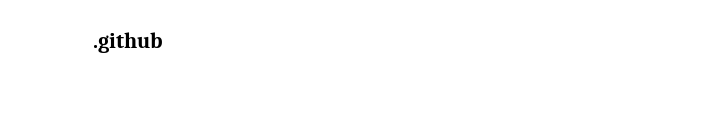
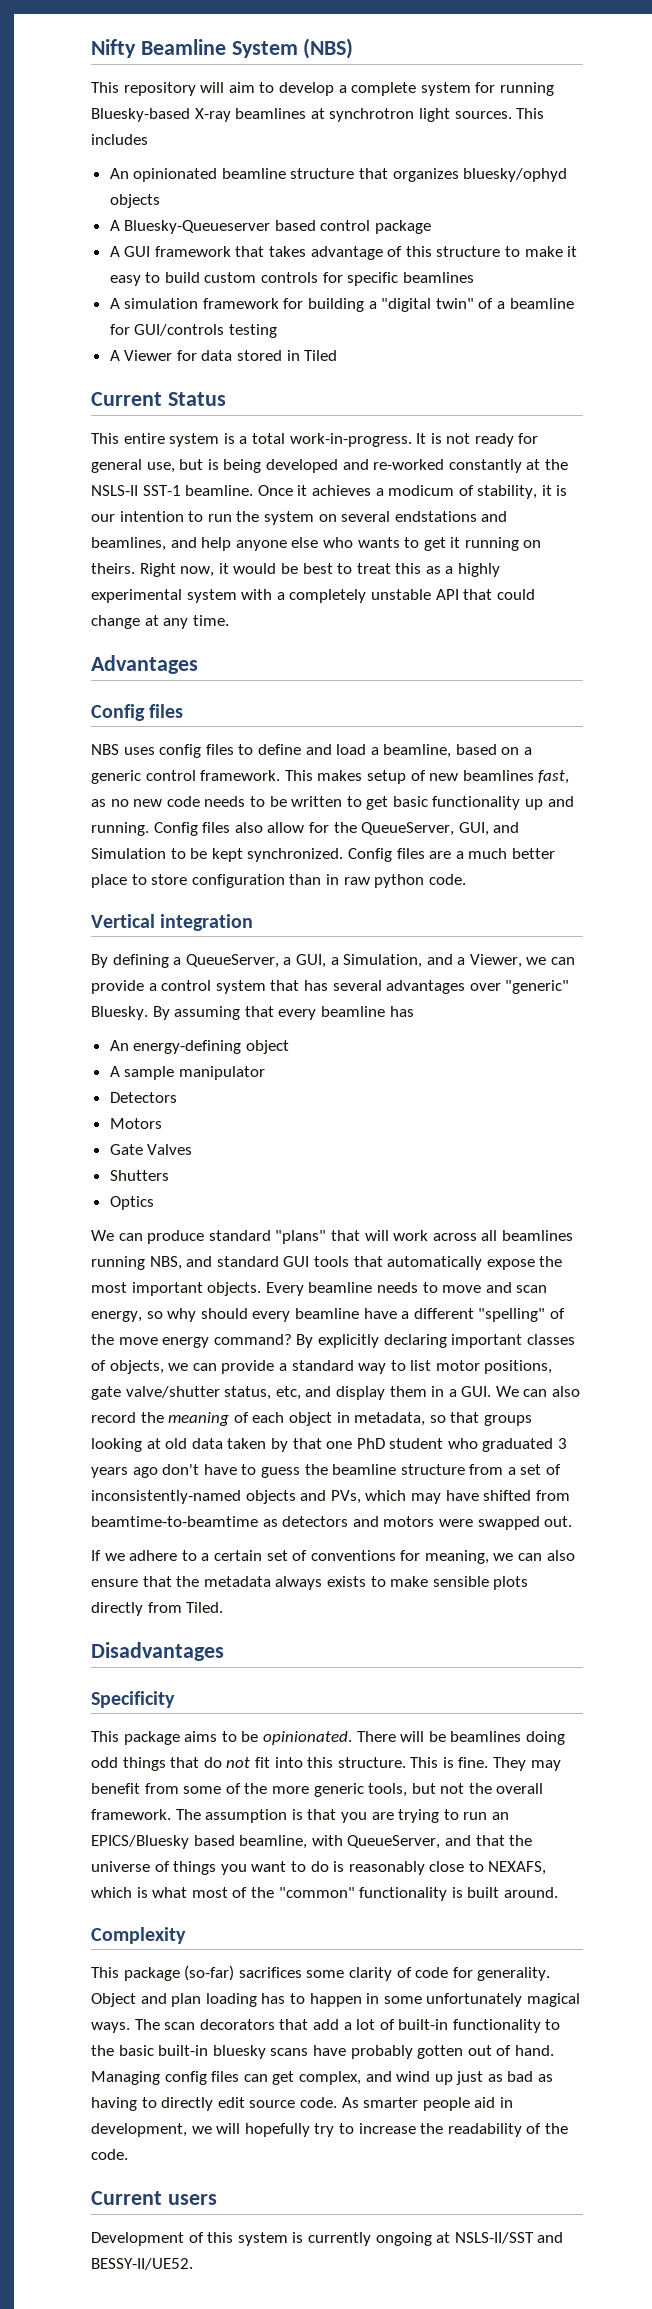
- .github
+ Nifty Beamline System (NBS)
+ This repository will aim to develop a complete system for running Bluesky-based X-ray beamlines at synchrotron light sources. This includes
+ An opinionated beamline structure that organizes bluesky/ophyd objects
+ A Bluesky-Queueserver based control package
+ A GUI framework that takes advantage of this structure to make it easy to build custom controls for specific beamlines
+ A simulation framework for building a "digital twin" of a beamline for GUI/controls testing
+ A Viewer for data stored in Tiled
+ Current Status
+ This entire system is a total work-in-progress. It is not ready for general use, but is being developed and re-worked constantly at the NSLS-II SST-1 beamline. Once it achieves a modicum of stability, it is our intention to run the system on several endstations and beamlines, and help anyone else who wants to get it running on theirs. Right now, it would be best to treat this as a highly experimental system with a completely unstable API that could change at any time.
+ Advantages
+ Config files
+ NBS uses config files to define and load a beamline, based on a generic control framework. This makes setup of new beamlines fast, as no new code needs to be written to get basic functionality up and running. Config files also allow for the QueueServer, GUI, and Simulation to be kept synchronized. Config files are a much better place to store configuration than in raw python code.
+ Vertical integration
+ By defining a QueueServer, a GUI, a Simulation, and a Viewer, we can provide a control system that has several advantages over "generic" Bluesky. By assuming that every beamline has
+ An energy-defining object
+ A sample manipulator
+ Detectors
+ Motors
+ Gate Valves
+ Shutters
+ Optics
+ We can produce standard "plans" that will work across all beamlines running NBS, and standard GUI tools that automatically expose the most important objects. Every beamline needs to move and scan energy, so why should every beamline have a different "spelling" of the move energy command? By explicitly declaring important classes of objects, we can provide a standard way to list motor positions, gate valve/shutter status, etc, and display them in a GUI. We can also record the meaning of each object in metadata, so that groups looking at old data taken by that one PhD student who graduated 3 years ago don't have to guess the beamline structure from a set of inconsistently-named objects and PVs, which may have shifted from beamtime-to-beamtime as detectors and motors were swapped out.
+ If we adhere to a certain set of conventions for meaning, we can also ensure that the metadata always exists to make sensible plots directly from Tiled.
+ Disadvantages
+ Specificity
+ This package aims to be opinionated. There will be beamlines doing odd things that do not fit into this structure. This is fine. They may benefit from some of the more generic tools, but not the overall framework. The assumption is that you are trying to run an EPICS/Bluesky based beamline, with QueueServer, and that the universe of things you want to do is reasonably close to NEXAFS, which is what most of the "common" functionality is built around.
+ Complexity
+ This package (so-far) sacrifices some clarity of code for generality. Object and plan loading has to happen in some unfortunately magical ways. The scan decorators that add a lot of built-in functionality to the basic built-in bluesky scans have probably gotten out of hand. Managing config files can get complex, and wind up just as bad as having to directly edit source code. As smarter people aid in development, we will hopefully try to increase the readability of the code.
+ Current users
+ Development of this system is currently ongoing at NSLS-II/SST and BESSY-II/UE52.

